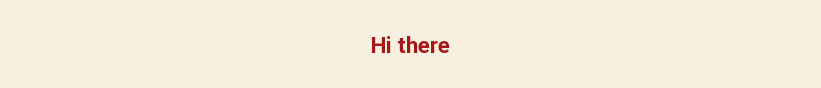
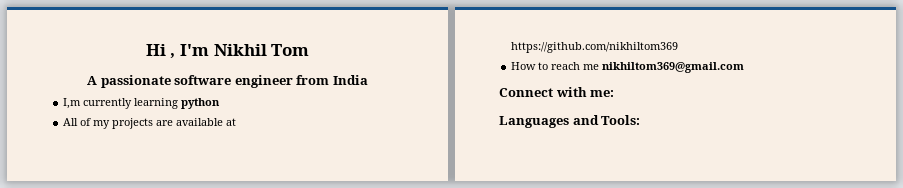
- Hi there
+ Hi , I'm Nikhil Tom
+ A passionate software engineer from India
+ I,m currently learning python
+ All of my projects are available at https://github.com/nikhiltom369
+ How to reach me nikhiltom369@gmail.com
+ Connect with me:
+ Languages and Tools:

